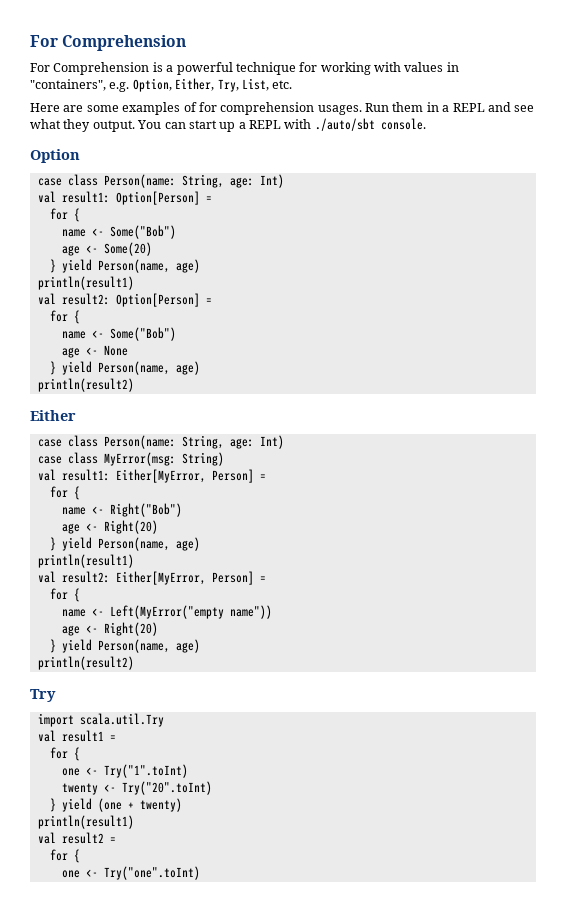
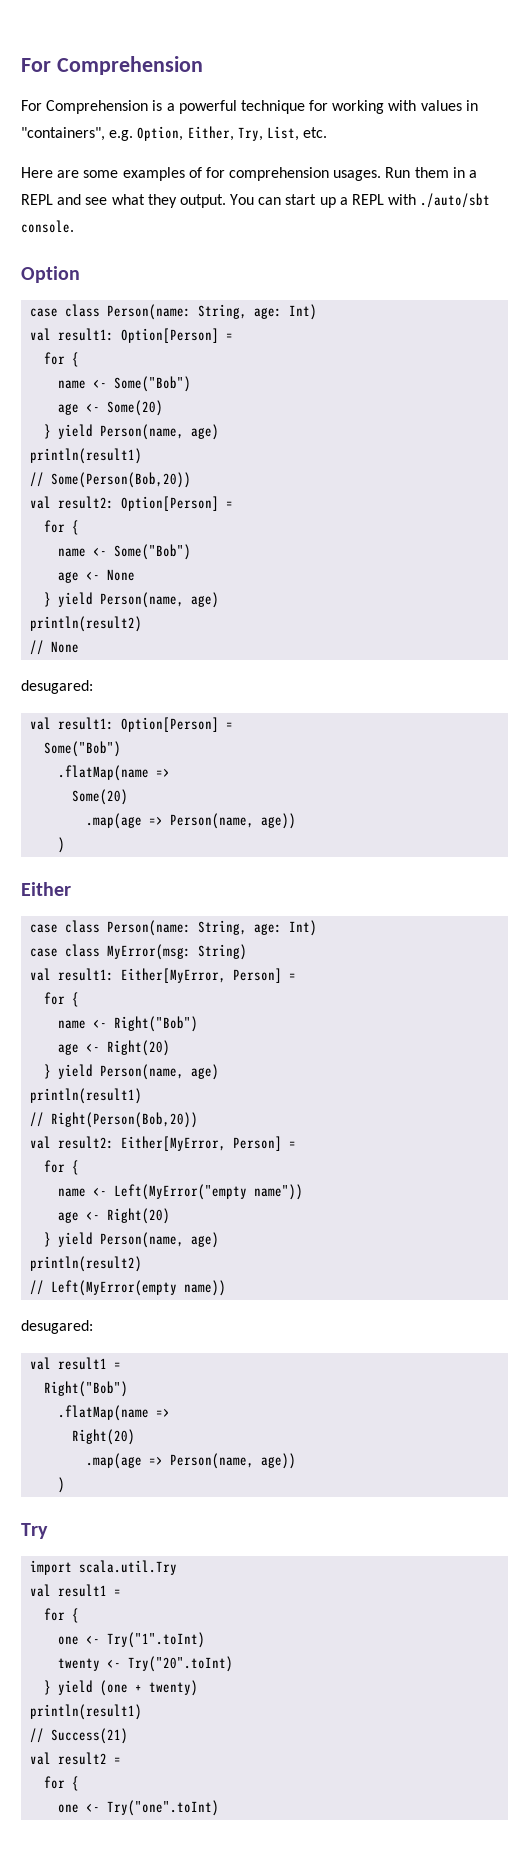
+ // Some(Person(Bob,20))
+ // None
+ desugared:
+ val result1: Option[Person] =
+ Some("Bob")
+ .flatMap(name =>
+ Some(20)
+ .map(age => Person(name, age))
+ )
+ // Right(Person(Bob,20))
+ // Left(MyError(empty name))
+ desugared:
+ val result1 =
+ Right("Bob")
+ .flatMap(name =>
+ Right(20)
+ .map(age => Person(name, age))
+ )
+ // Success(21)

